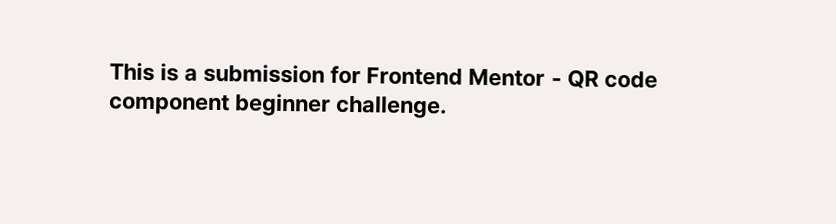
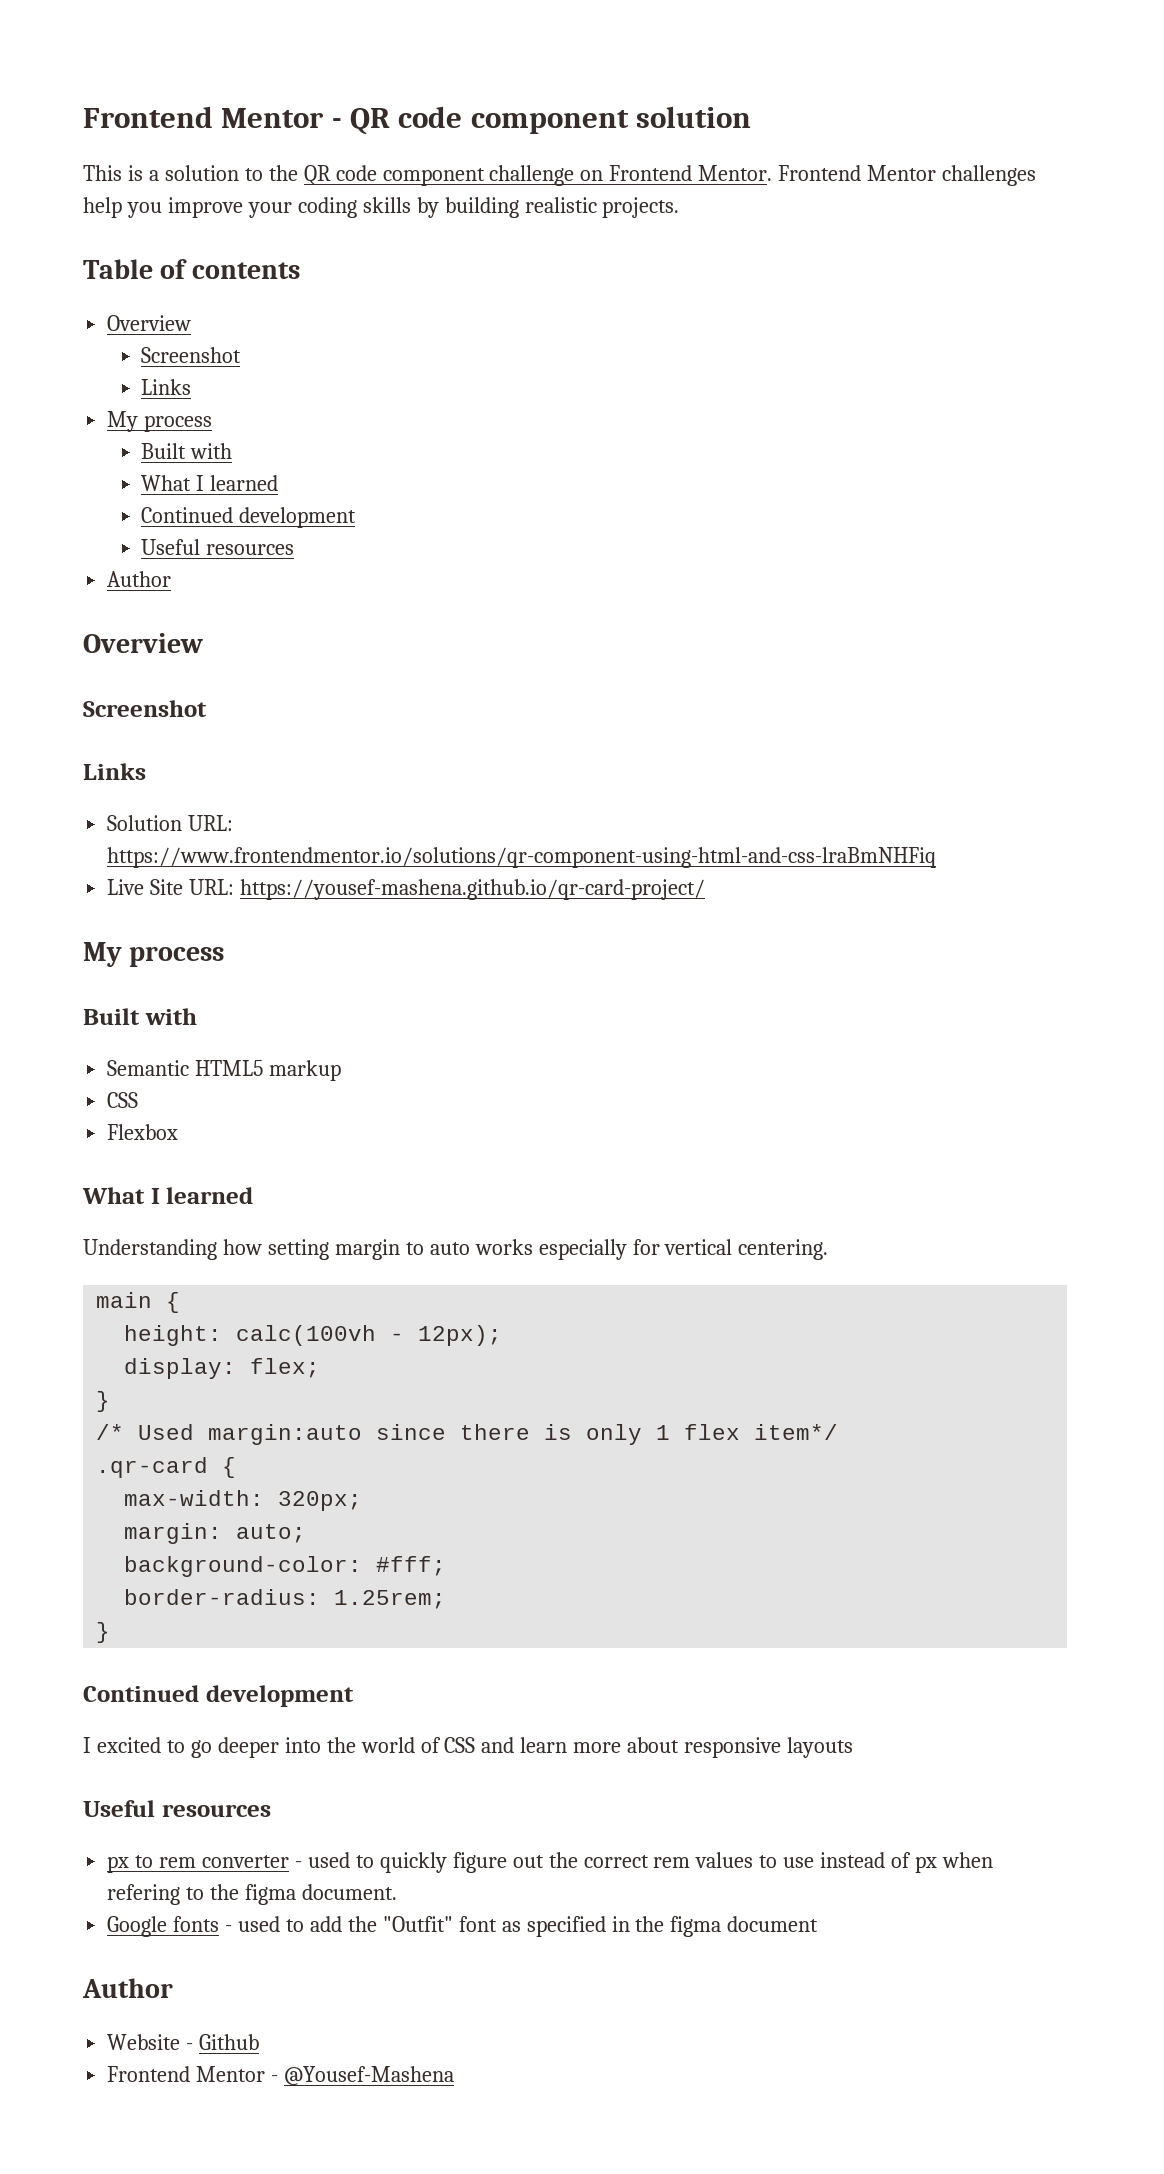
- This is a submission for Frontend Mentor - QR code component beginner challenge.
+ Frontend Mentor - QR code component solution
+ This is a solution to the QR code component challenge on Frontend Mentor. Frontend Mentor challenges help you improve your coding skills by building realistic projects.
+ Table of contents
+ Overview
+ Screenshot
+ Links
+ My process
+ Built with
+ What I learned
+ Continued development
+ Useful resources
+ Author
+ Overview
+ Screenshot
+ Links
+ Solution URL: https://www.frontendmentor.io/solutions/qr-component-using-html-and-css-lraBmNHFiq
+ Live Site URL: https://yousef-mashena.github.io/qr-card-project/
+ My process
+ Built with
+ Semantic HTML5 markup
+ CSS
+ Flexbox
+ What I learned
+ Understanding how setting margin to auto works especially for vertical centering.
+ main {
+ height: calc(100vh - 12px);
+ display: flex;
+ }
+ /* Used margin:auto since there is only 1 flex item*/
+ .qr-card {
+ max-width: 320px;
+ margin: auto;
+ background-color: #fff;
+ border-radius: 1.25rem;
+ }
+ Continued development
+ I excited to go deeper into the world of CSS and learn more about responsive layouts
+ Useful resources
+ px to rem converter - used to quickly figure out the correct rem values to use instead of px when refering to the figma document.
+ Google fonts - used to add the "Outfit" font as specified in the figma document
+ Author
+ Website - Github
+ Frontend Mentor - @Yousef-Mashena

